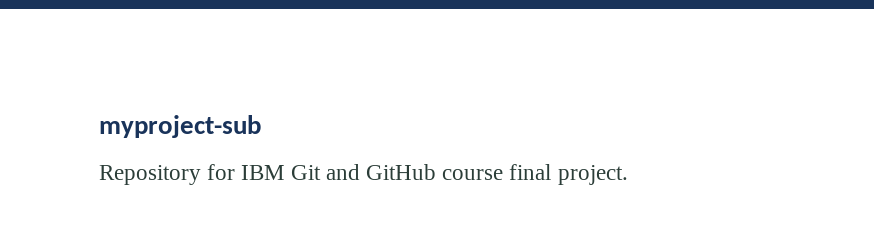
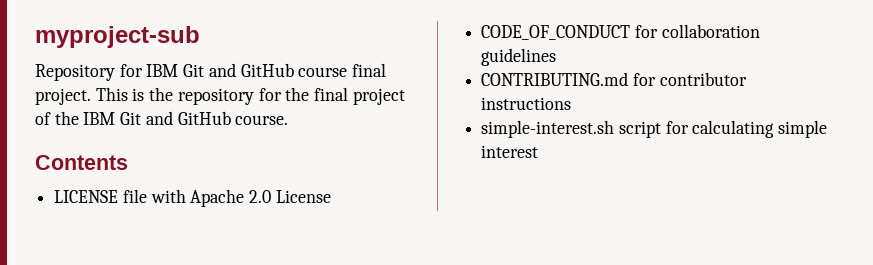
+ This is the repository for the final project of the IBM Git and GitHub course.
+ Contents
+ LICENSE file with Apache 2.0 License
+ CODE_OF_CONDUCT for collaboration guidelines
+ CONTRIBUTING.md for contributor instructions
+ simple-interest.sh script for calculating simple interest

